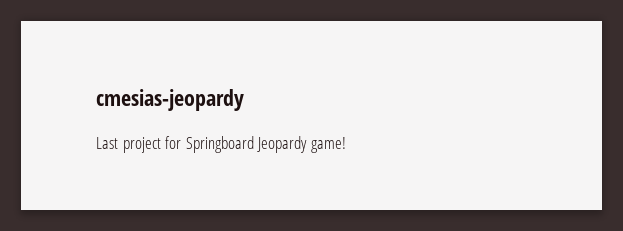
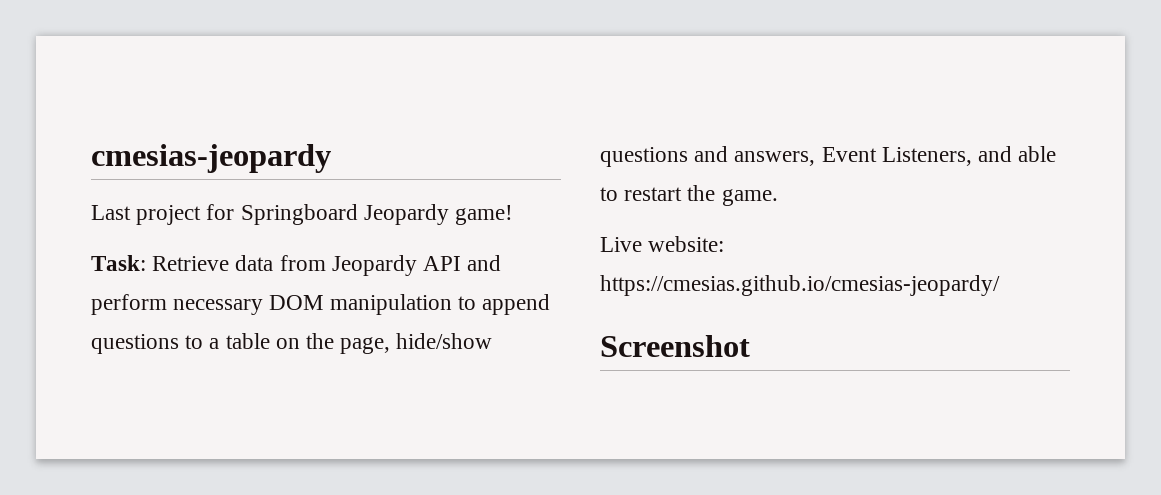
+ Task: Retrieve data from Jeopardy API and perform necessary DOM manipulation to append questions to a table on the page, hide/show questions and answers, Event Listeners, and able to restart the game.
+ Live website: https://cmesias.github.io/cmesias-jeopardy/
+ Screenshot

